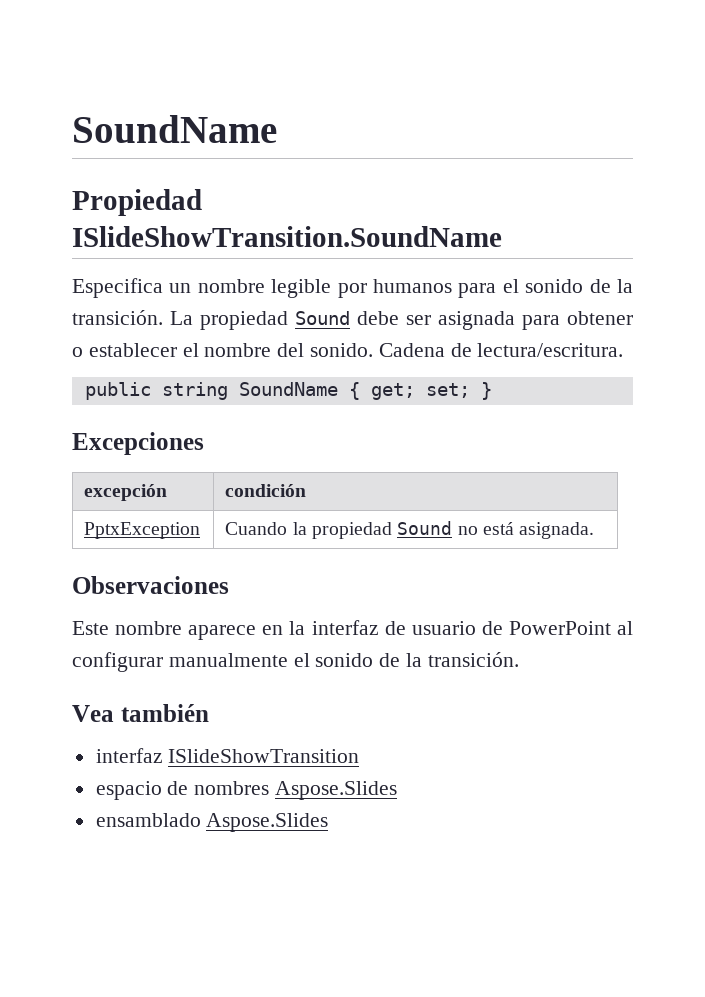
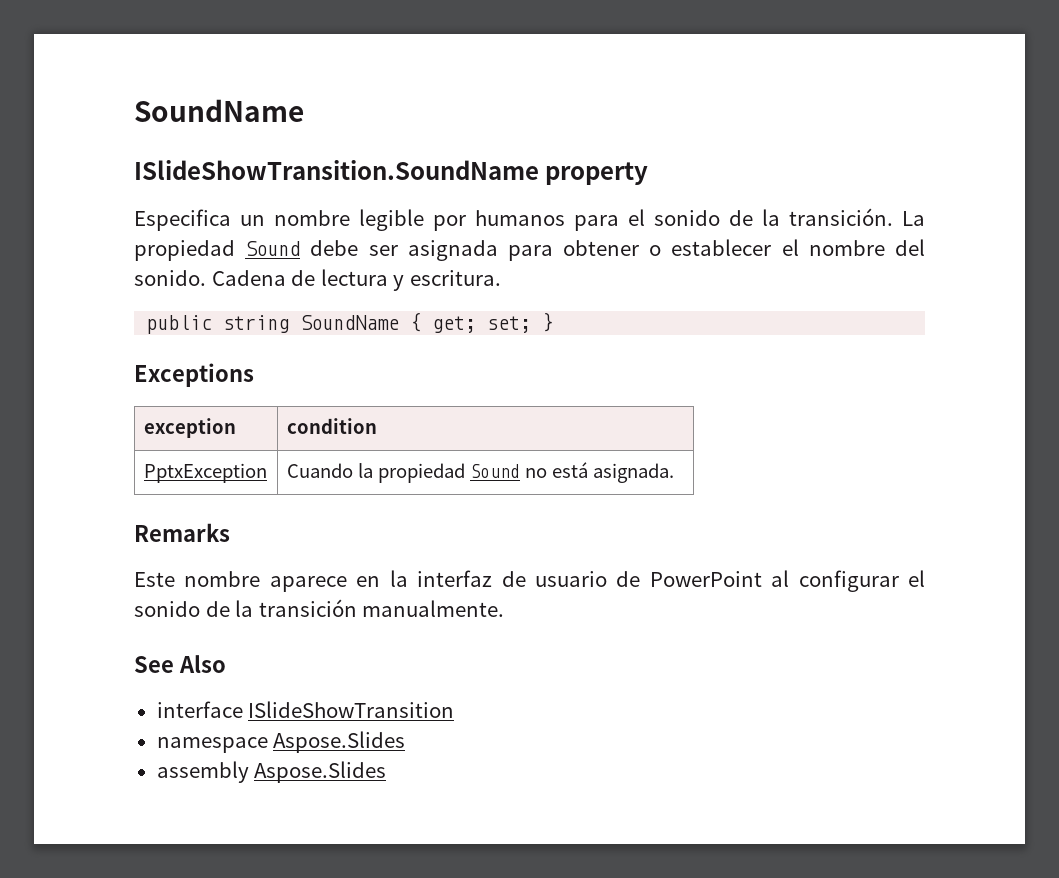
- Propiedad ISlideShowTransition.SoundName
+ ISlideShowTransition.SoundName property
- Cadena de lectura/escritura.
+ Cadena de lectura y escritura.
- Excepciones
- excepción | condición
+ Exceptions
+ exception | condition
- Observaciones
+ Remarks
- Este nombre aparece en la interfaz de usuario de PowerPoint al configurar manualmente el sonido de la transición.
- Vea también
- interfaz ISlideShowTransition
- espacio de nombres Aspose.Slides
+ Este nombre aparece en la interfaz de usuario de PowerPoint al configurar el sonido de la transición manualmente.
+ See Also
+ interface ISlideShowTransition
+ namespace Aspose.Slides
- ensamblado Aspose.Slides
+ assembly Aspose.Slides

